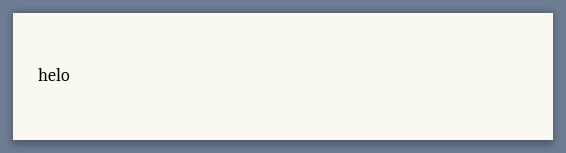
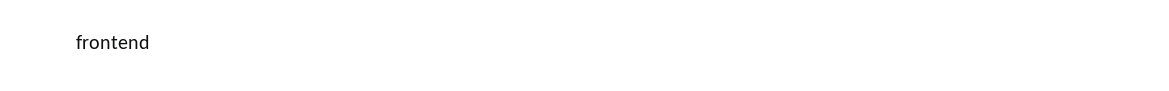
- helo
+ frontend

